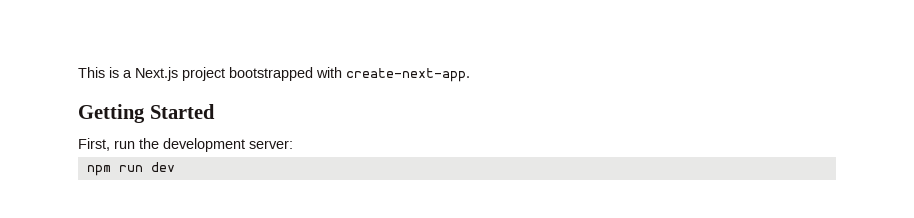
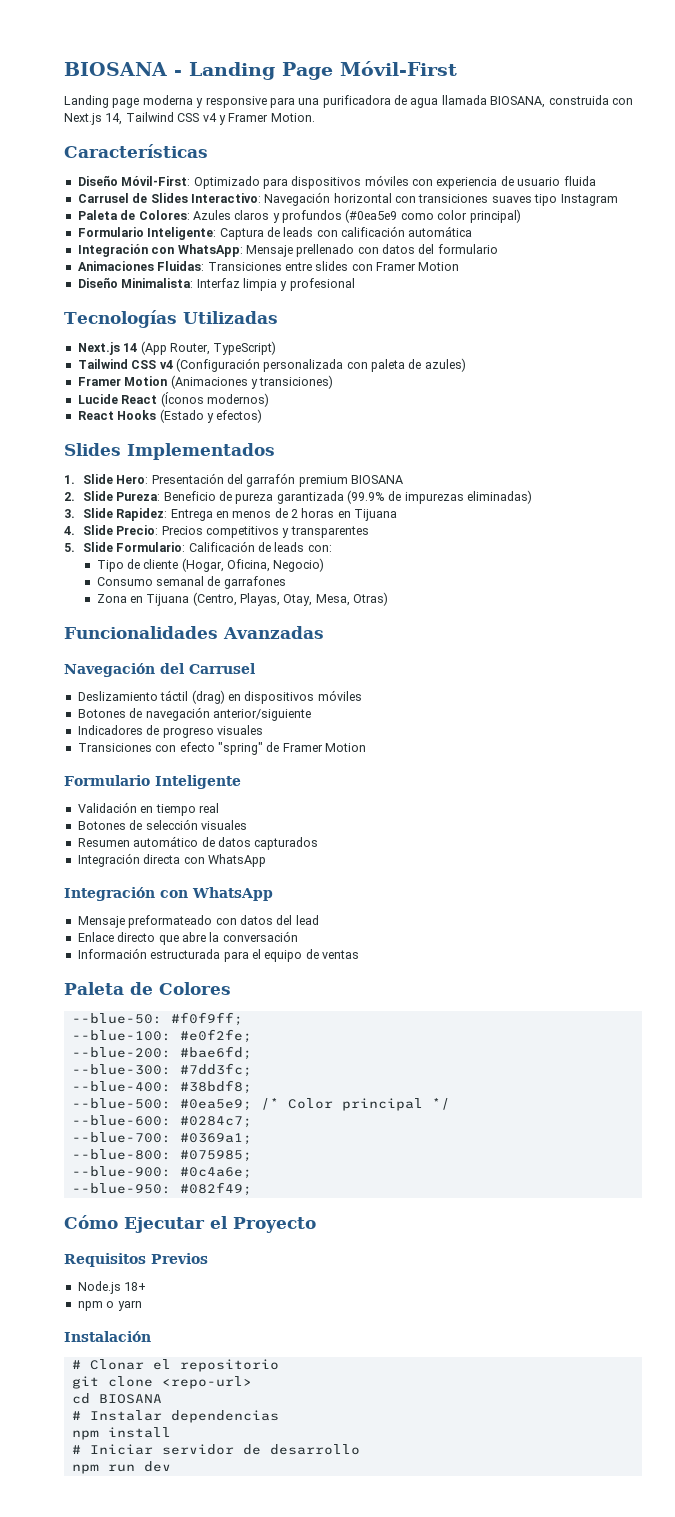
- This is a Next.js project bootstrapped with create-next-app.
- Getting Started
- First, run the development server:
+ BIOSANA - Landing Page Móvil-First
+ Landing page moderna y responsive para una purificadora de agua llamada BIOSANA, construida con Next.js 14, Tailwind CSS v4 y Framer Motion.
+ Características
+ Diseño Móvil-First: Optimizado para dispositivos móviles con experiencia de usuario fluida
+ Carrusel de Slides Interactivo: Navegación horizontal con transiciones suaves tipo Instagram
+ Paleta de Colores: Azules claros y profundos (#0ea5e9 como color principal)
+ Formulario Inteligente: Captura de leads con calificación automática
+ Integración con WhatsApp: Mensaje prellenado con datos del formulario
+ Animaciones Fluidas: Transiciones entre slides con Framer Motion
+ Diseño Minimalista: Interfaz limpia y profesional
+ Tecnologías Utilizadas
+ Next.js 14 (App Router, TypeScript)
+ Tailwind CSS v4 (Configuración personalizada con paleta de azules)
+ Framer Motion (Animaciones y transiciones)
+ Lucide React (Íconos modernos)
+ React Hooks (Estado y efectos)
+ Slides Implementados
+ 1. Slide Hero: Presentación del garrafón premium BIOSANA
+ 2. Slide Pureza: Beneficio de pureza garantizada (99.9% de impurezas eliminadas)
+ 3. Slide Rapidez: Entrega en menos de 2 horas en Tijuana
+ 4. Slide Precio: Precios competitivos y transparentes
+ 5. Slide Formulario: Calificación de leads con:
+ Tipo de cliente (Hogar, Oficina, Negocio)
+ Consumo semanal de garrafones
+ Zona en Tijuana (Centro, Playas, Otay, Mesa, Otras)
+ Funcionalidades Avanzadas
+ Navegación del Carrusel
+ Deslizamiento táctil (drag) en dispositivos móviles
+ Botones de navegación anterior/siguiente
+ Indicadores de progreso visuales
+ Transiciones con efecto "spring" de Framer Motion
+ Formulario Inteligente
+ Validación en tiempo real
+ Botones de selección visuales
+ Resumen automático de datos capturados
+ Integración directa con WhatsApp
+ Integración con WhatsApp
+ Mensaje preformateado con datos del lead
+ Enlace directo que abre la conversación
+ Información estructurada para el equipo de ventas
+ Paleta de Colores
+ --blue-50: #f0f9ff;
+ --blue-100: #e0f2fe;
+ --blue-200: #bae6fd;
+ --blue-300: #7dd3fc;
+ --blue-400: #38bdf8;
+ --blue-500: #0ea5e9; /* Color principal */
+ --blue-600: #0284c7;
+ --blue-700: #0369a1;
+ --blue-800: #075985;
+ --blue-900: #0c4a6e;
+ --blue-950: #082f49;
+ Cómo Ejecutar el Proyecto
+ Requisitos Previos
+ Node.js 18+
+ npm o yarn
+ Instalación
+ # Clonar el repositorio
+ git clone <repo-url>
+ cd BIOSANA
+ # Instalar dependencias
+ npm install
+ # Iniciar servidor de desarrollo

